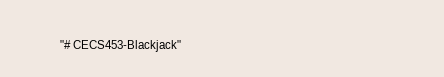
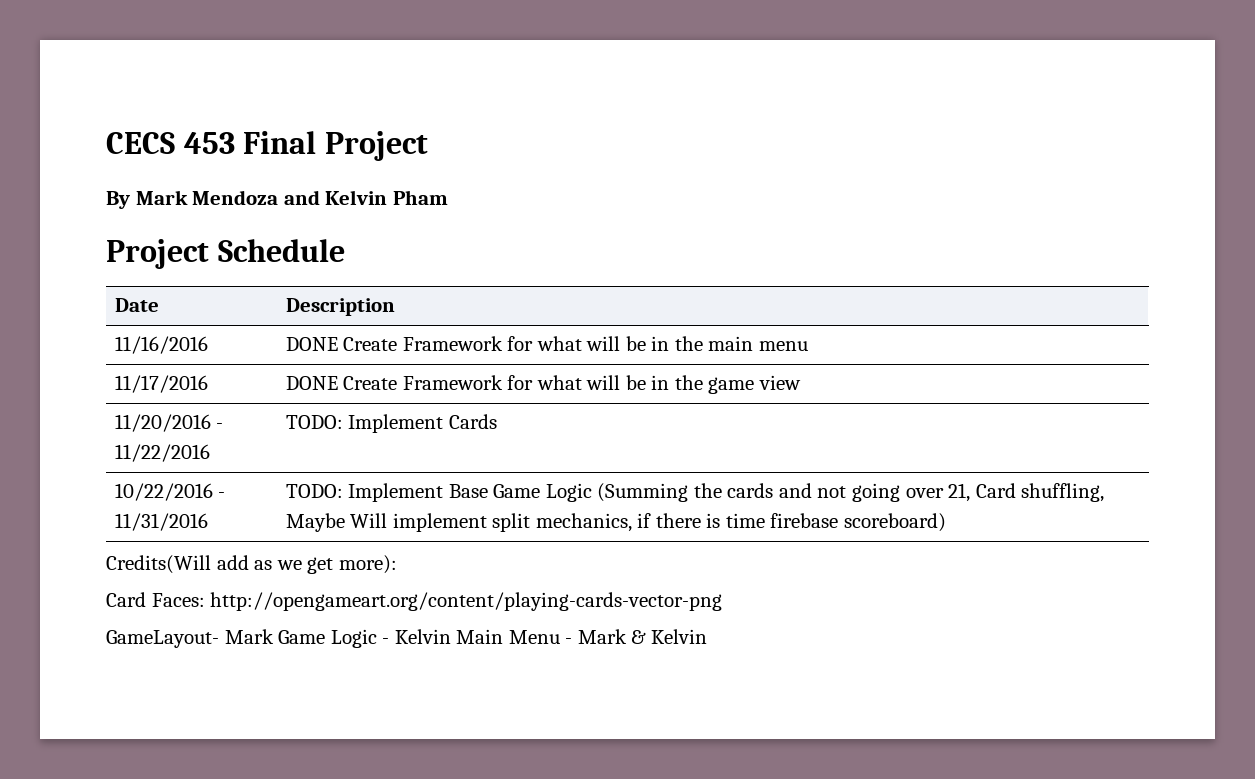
- "# CECS453-Blackjack"
+ CECS 453 Final Project
+ By Mark Mendoza and Kelvin Pham
+ Project Schedule
+ Date | Description
+ 11/16/2016 | DONE Create Framework for what will be in the main menu
+ 11/17/2016 | DONE Create Framework for what will be in the game view
+ 11/20/2016 - 11/22/2016 | TODO: Implement Cards
+ 10/22/2016 - 11/31/2016 | TODO: Implement Base Game Logic (Summing the cards and not going over 21, Card shuffling, Maybe Will implement split mechanics, if there is time firebase scoreboard)
+ Credits(Will add as we get more):
+ Card Faces: http://opengameart.org/content/playing-cards-vector-png
+ GameLayout- Mark Game Logic - Kelvin Main Menu - Mark & Kelvin

